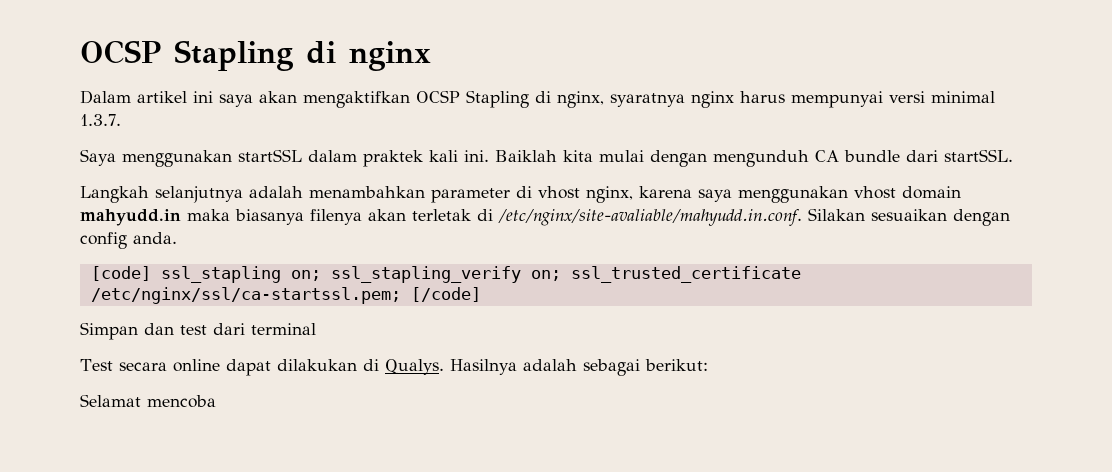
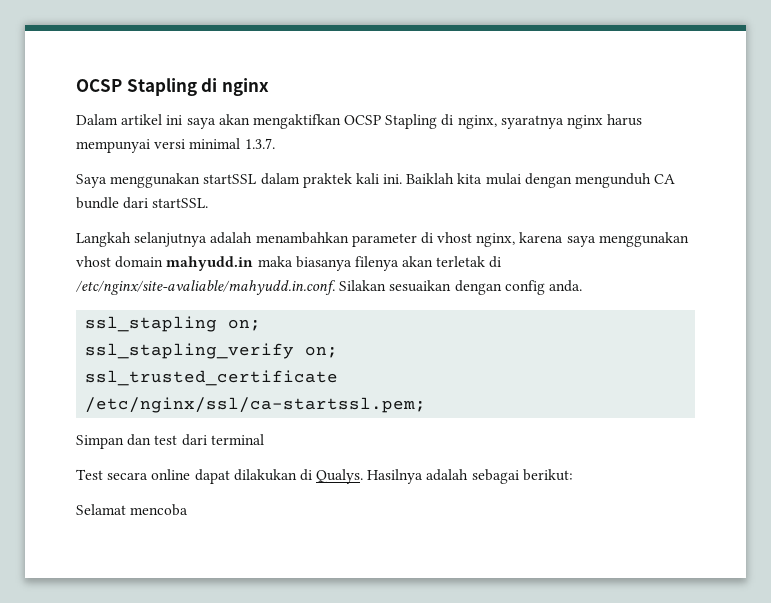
- [code] ssl_stapling on; ssl_stapling_verify on; ssl_trusted_certificate /etc/nginx/ssl/ca-startssl.pem; [/code]
+ ssl_stapling on;
+ ssl_stapling_verify on;
+ ssl_trusted_certificate /etc/nginx/ssl/ca-startssl.pem;

